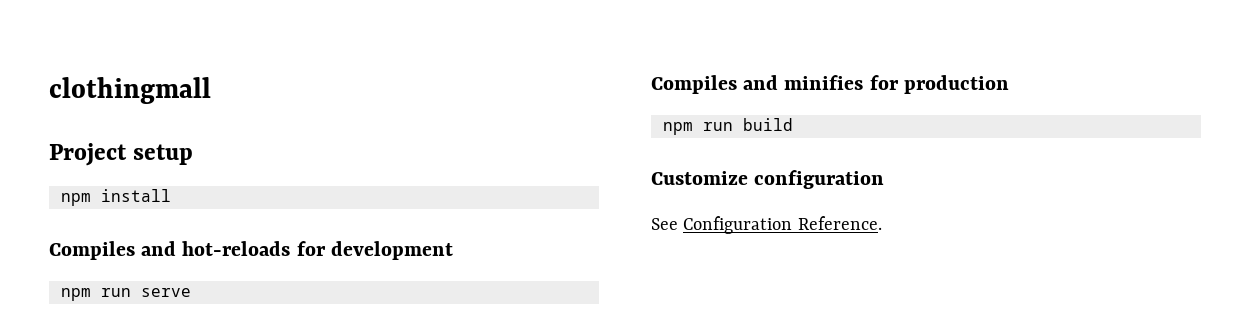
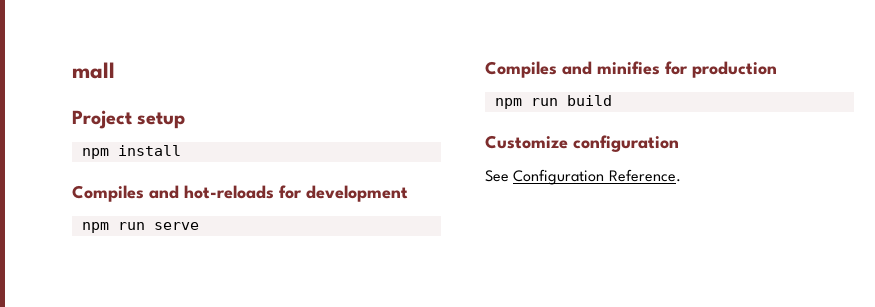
- clothingmall
+ mall

